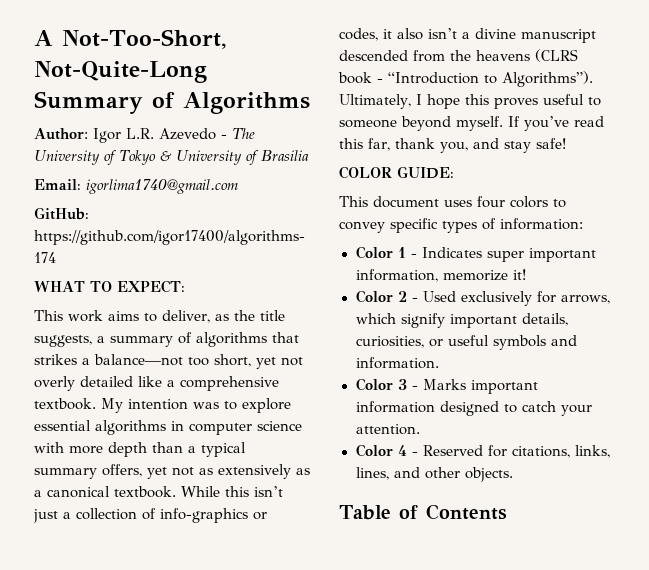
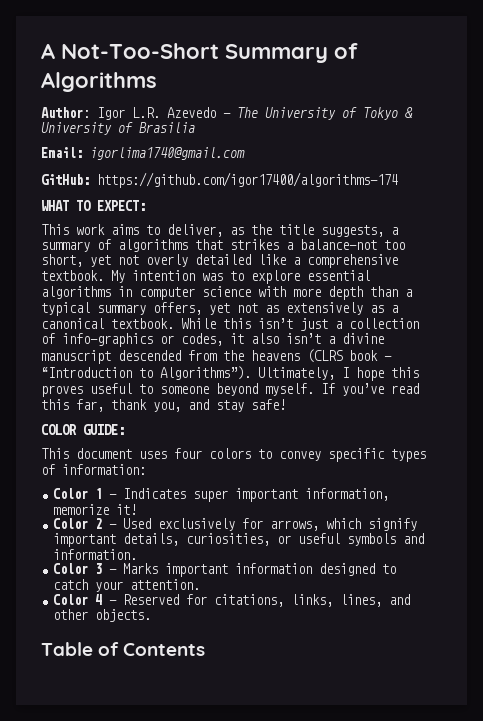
- A Not-Too-Short, Not-Quite-Long Summary of Algorithms
+ A Not-Too-Short Summary of Algorithms

